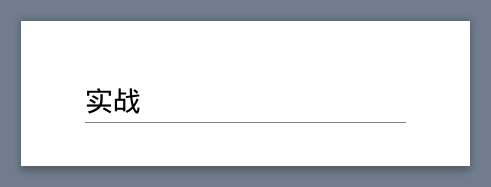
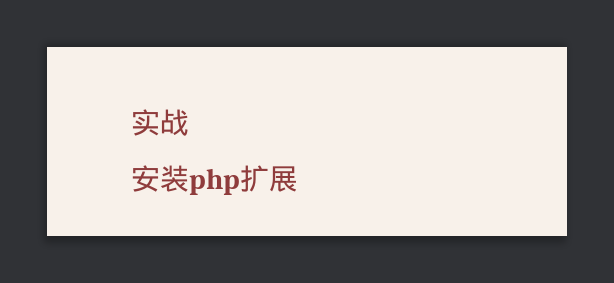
+ 安装php扩展

